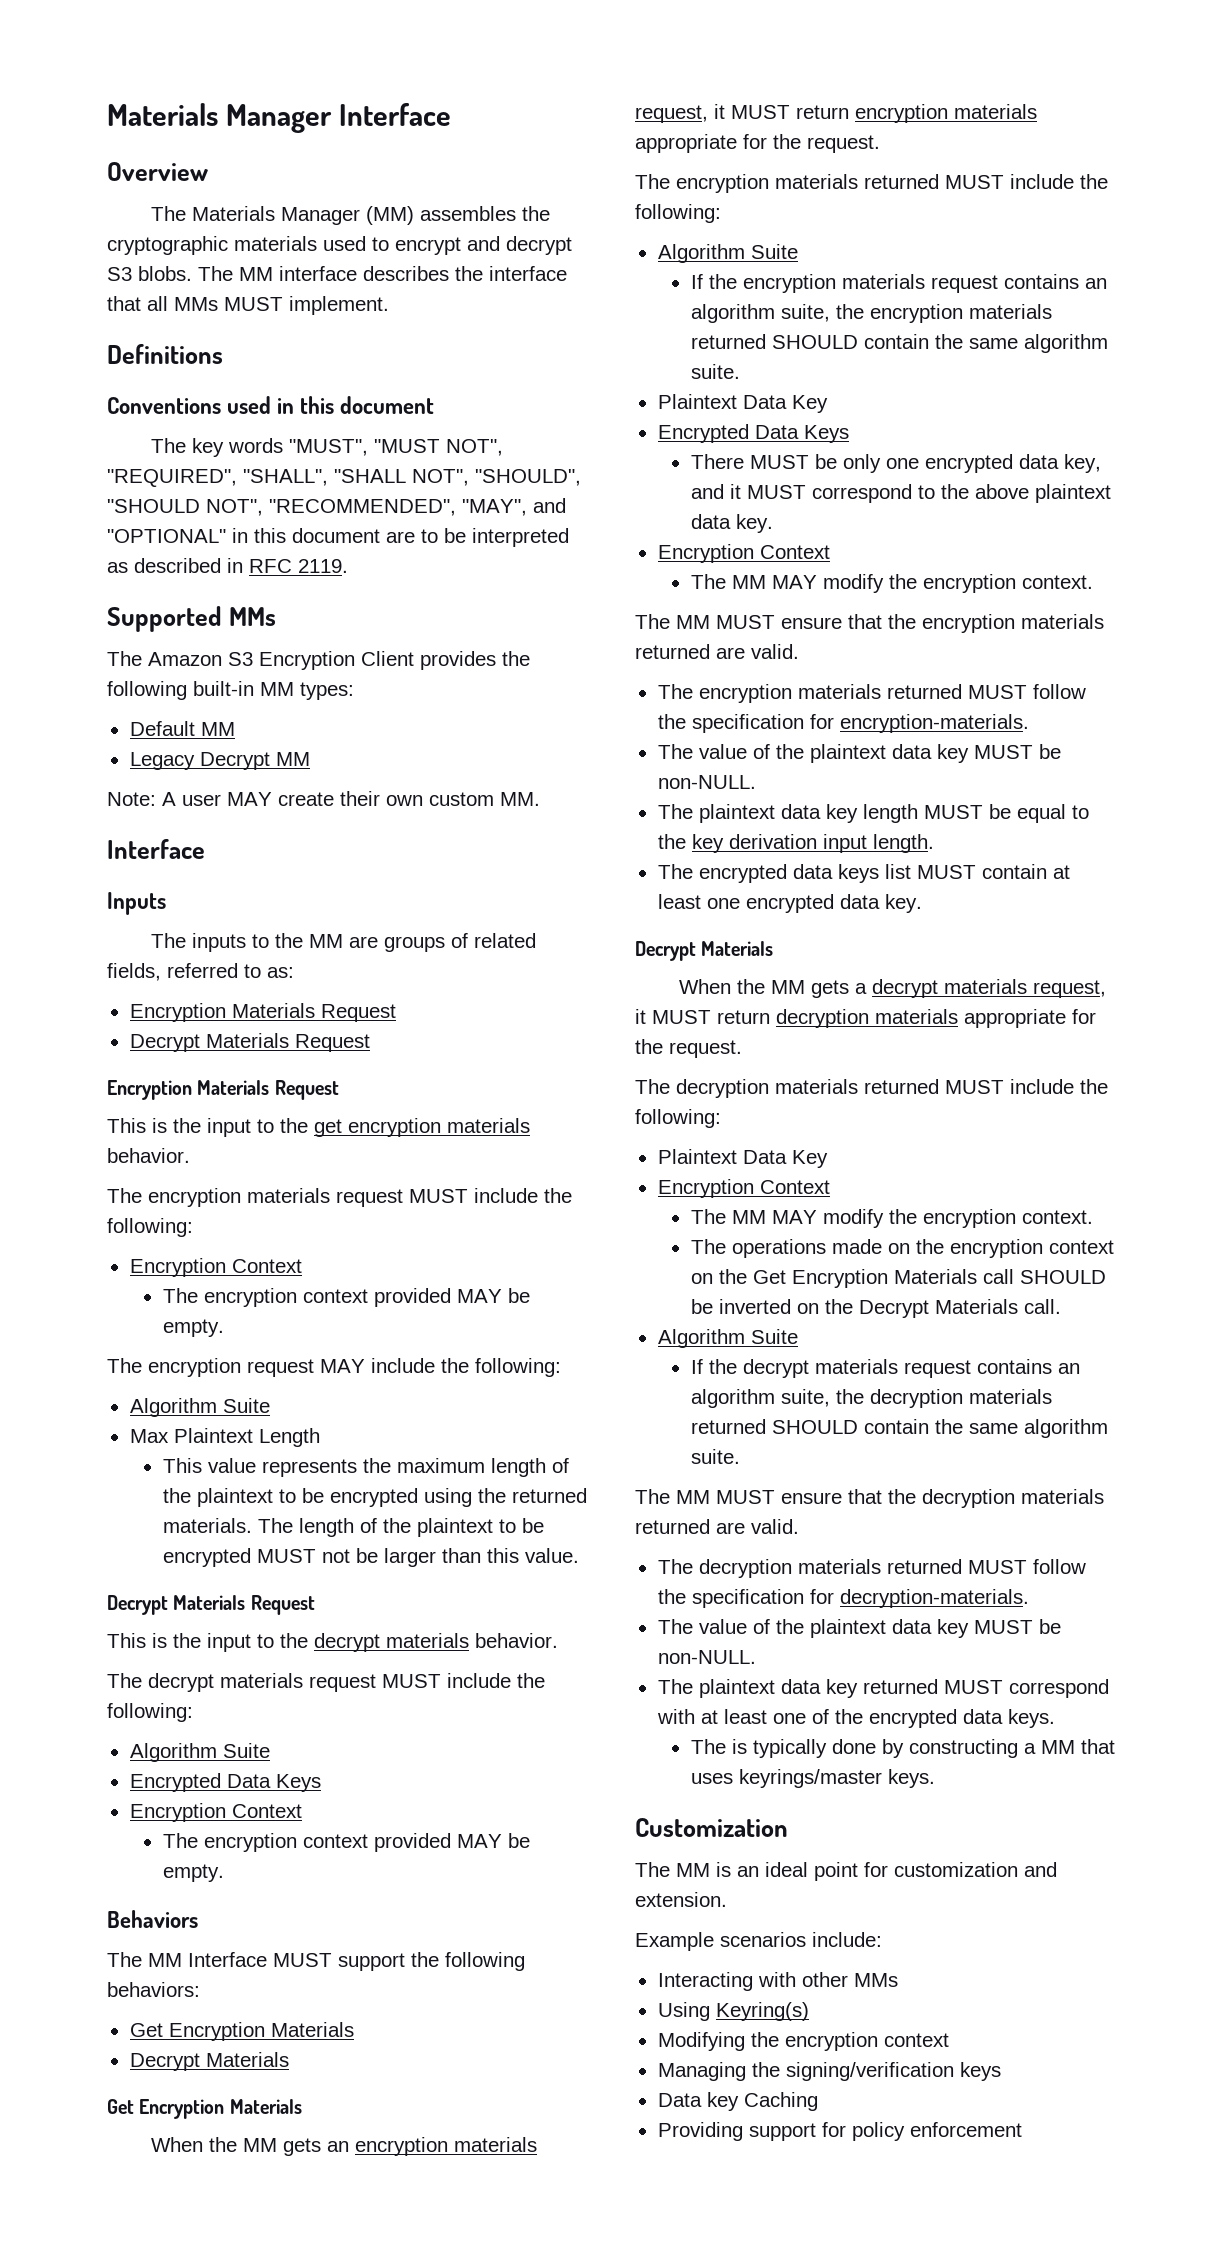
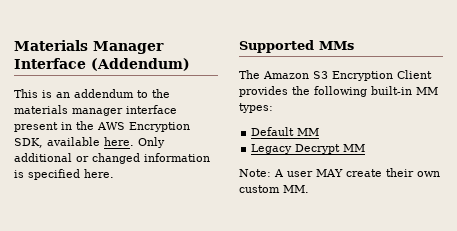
- Materials Manager Interface
- Overview
- The Materials Manager (MM) assembles the cryptographic materials used to encrypt and decrypt S3 blobs. The MM interface describes the interface that all MMs MUST implement.
- Definitions
- Conventions used in this document
- The key words "MUST", "MUST NOT", "REQUIRED", "SHALL", "SHALL NOT", "SHOULD", "SHOULD NOT", "RECOMMENDED", "MAY", and "OPTIONAL" in this document are to be interpreted as described in RFC 2119.
+ Materials Manager Interface (Addendum)
+ This is an addendum to the materials manager interface present in the AWS Encryption SDK, available here. Only additional or changed information is specified here.
  Note: A user MAY create their own custom MM.
- Interface
- Inputs
- The inputs to the MM are groups of related fields, referred to as:
- Encryption Materials Request
- Decrypt Materials Request
- Encryption Materials Request
- This is the input to the get encryption materials behavior.
- The encryption materials request MUST include the following:
- Encryption Context
- The encryption context provided MAY be empty.
- The encryption request MAY include the following:
- Algorithm Suite
- Max Plaintext Length
- This value represents the maximum length of the plaintext to be encrypted using the returned materials. The length of the plaintext to be encrypted MUST not be larger than this value.
- Decrypt Materials Request
- This is the input to the decrypt materials behavior.
- The decrypt materials request MUST include the following:
- Algorithm Suite
- Encrypted Data Keys
- Encryption Context
- The encryption context provided MAY be empty.
- Behaviors
- The MM Interface MUST support the following behaviors:
- Get Encryption Materials
- Decrypt Materials
- Get Encryption Materials
- When the MM gets an encryption materials request, it MUST return encryption materials appropriate for the request.
- The encryption materials returned MUST include the following:
- Algorithm Suite
- If the encryption materials request contains an algorithm suite, the encryption materials returned SHOULD contain the same algorithm suite.
- Plaintext Data Key
- Encrypted Data Keys
- There MUST be only one encrypted data key, and it MUST correspond to the above plaintext data key.
- Encryption Context
- The MM MAY modify the encryption context.
- The MM MUST ensure that the encryption materials returned are valid.
- The encryption materials returned MUST follow the specification for encryption-materials.
- The value of the plaintext data key MUST be non-NULL.
- The plaintext data key length MUST be equal to the key derivation input length.
- The encrypted data keys list MUST contain at least one encrypted data key.
- Decrypt Materials
- When the MM gets a decrypt materials request, it MUST return decryption materials appropriate for the request.
- The decryption materials returned MUST include the following:
- Plaintext Data Key
- Encryption Context
- The MM MAY modify the encryption context.
- The operations made on the encryption context on the Get Encryption Materials call SHOULD be inverted on the Decrypt Materials call.
- Algorithm Suite
- If the decrypt materials request contains an algorithm suite, the decryption materials returned SHOULD contain the same algorithm suite.
- The MM MUST ensure that the decryption materials returned are valid.
- The decryption materials returned MUST follow the specification for decryption-materials.
- The value of the plaintext data key MUST be non-NULL.
- The plaintext data key returned MUST correspond with at least one of the encrypted data keys.
- The is typically done by constructing a MM that uses keyrings/master keys.
- Customization
- The MM is an ideal point for customization and extension.
- Example scenarios include:
- Interacting with other MMs
- Using Keyring(s)
- Modifying the encryption context
- Managing the signing/verification keys
- Data key Caching
- Providing support for policy enforcement

